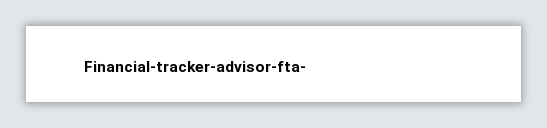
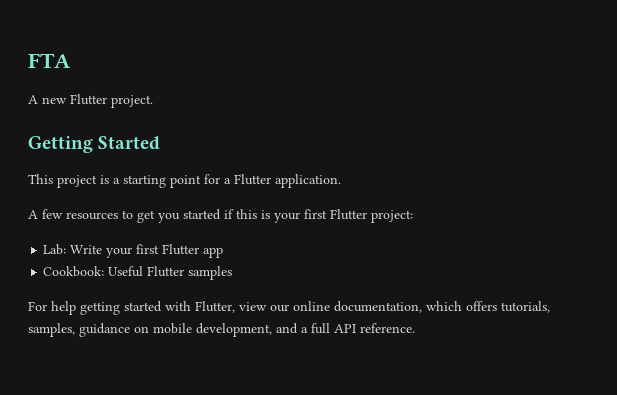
- Financial-tracker-advisor-fta-
+ FTA
+ A new Flutter project.
+ Getting Started
+ This project is a starting point for a Flutter application.
+ A few resources to get you started if this is your first Flutter project:
+ Lab: Write your first Flutter app
+ Cookbook: Useful Flutter samples
+ For help getting started with Flutter, view our online documentation, which offers tutorials, samples, guidance on mobile development, and a full API reference.

